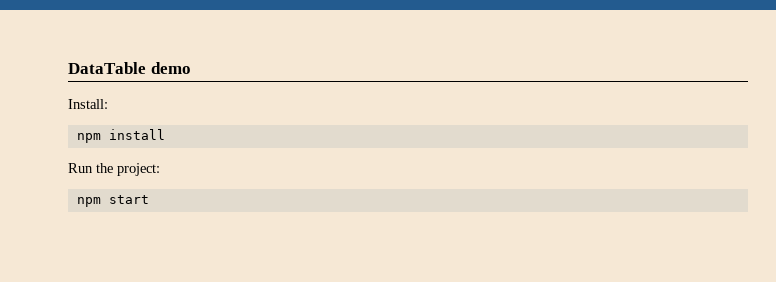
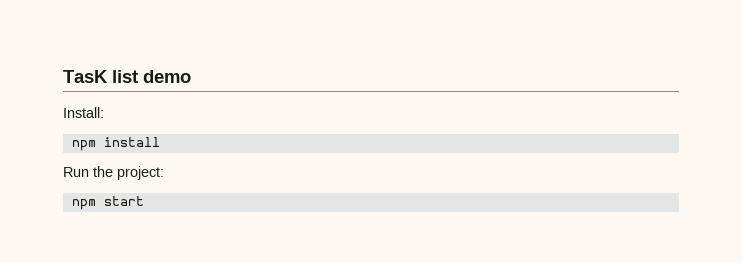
- DataTable demo
+ TasK list demo

